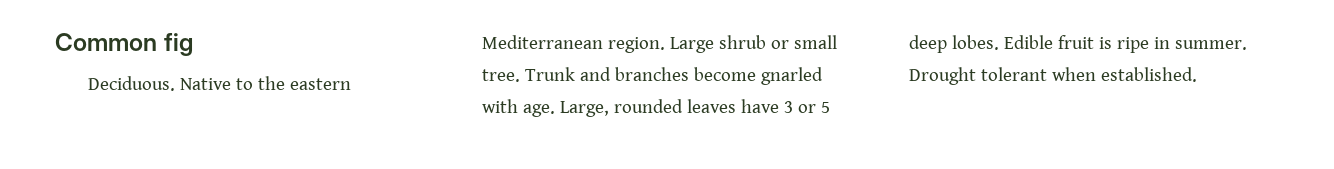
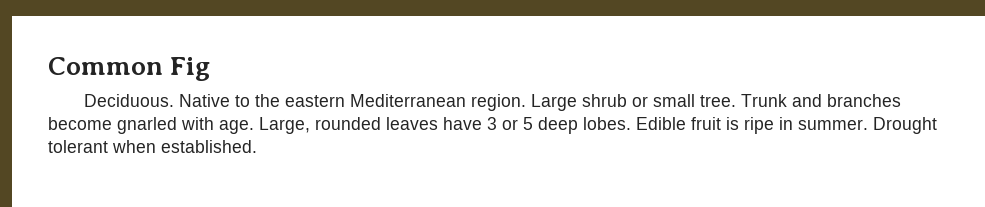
- Common fig
+ Common Fig

